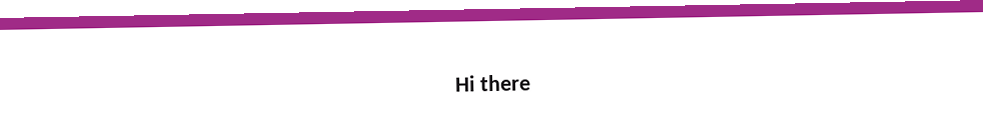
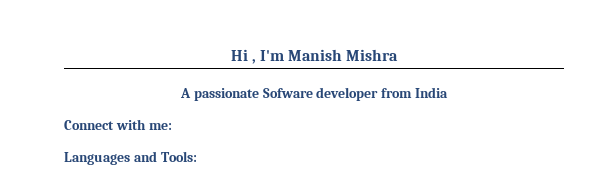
- Hi there
+ Hi , I'm Manish Mishra
+ A passionate Sofware developer from India
+ Connect with me:
+ Languages and Tools:

